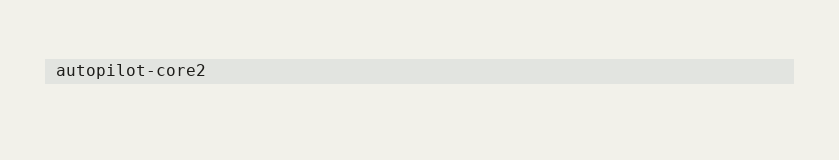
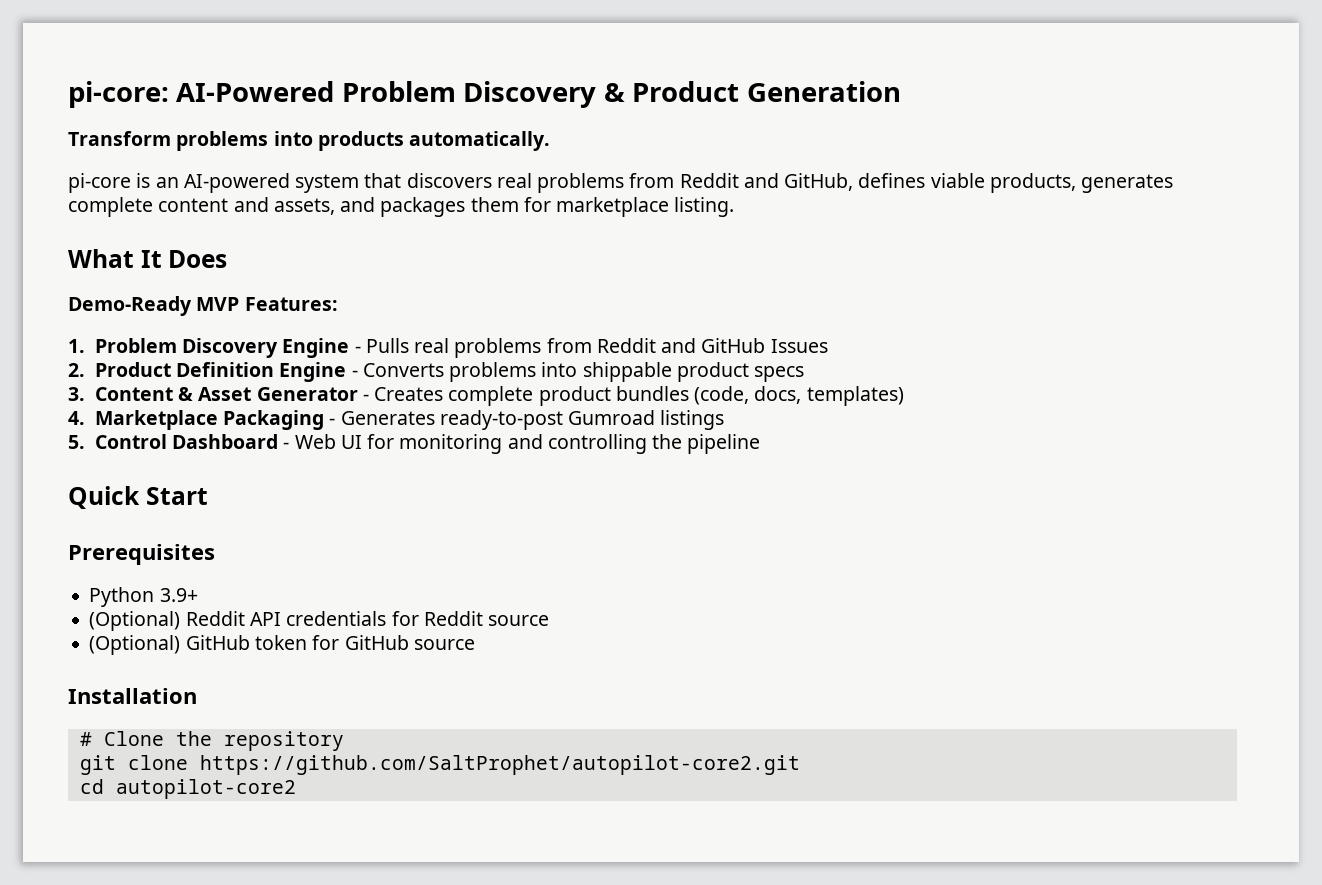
- autopilot-core2
+ pi-core: AI-Powered Problem Discovery & Product Generation
+ Transform problems into products automatically.
+ pi-core is an AI-powered system that discovers real problems from Reddit and GitHub, defines viable products, generates complete content and assets, and packages them for marketplace listing.
+ What It Does
+ Demo-Ready MVP Features:
+ 1. Problem Discovery Engine - Pulls real problems from Reddit and GitHub Issues
+ 2. Product Definition Engine - Converts problems into shippable product specs
+ 3. Content & Asset Generator - Creates complete product bundles (code, docs, templates)
+ 4. Marketplace Packaging - Generates ready-to-post Gumroad listings
+ 5. Control Dashboard - Web UI for monitoring and controlling the pipeline
+ Quick Start
+ Prerequisites
+ Python 3.9+
+ (Optional) Reddit API credentials for Reddit source
+ (Optional) GitHub token for GitHub source
+ Installation
+ # Clone the repository
+ git clone https://github.com/SaltProphet/autopilot-core2.git
+ cd autopilot-core2

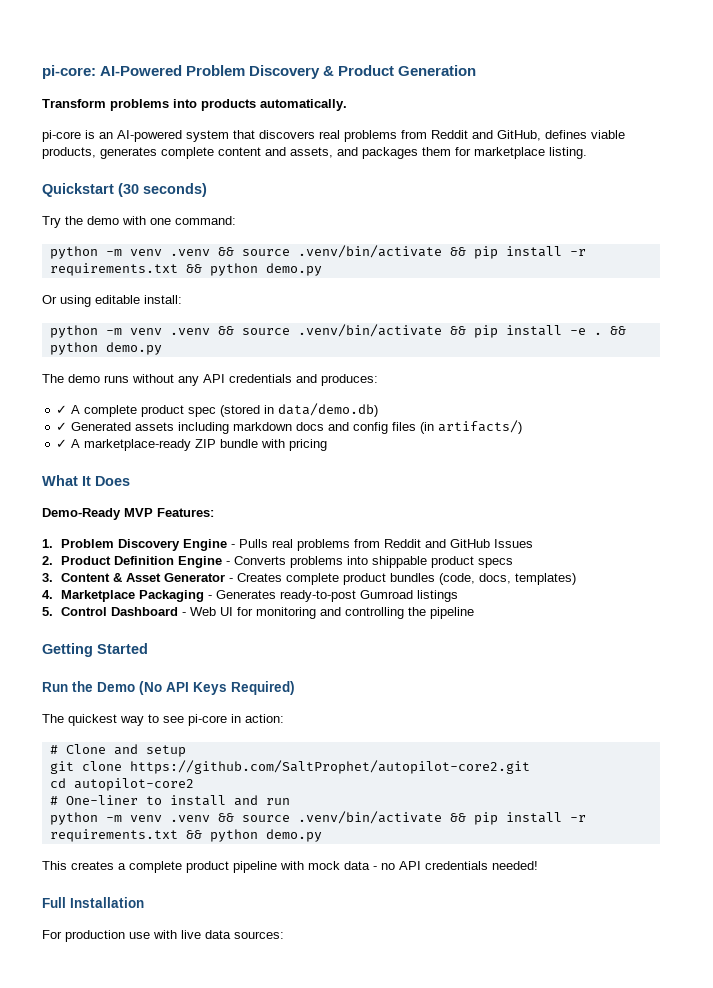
+ Quickstart (30 seconds)
+ Try the demo with one command:
+ python -m venv .venv && source .venv/bin/activate && pip install -r requirements.txt && python demo.py
+ Or using editable install:
+ python -m venv .venv && source .venv/bin/activate && pip install -e . && python demo.py
+ The demo runs without any API credentials and produces:
+ ✓ A complete product spec (stored in data/demo.db)
+ ✓ Generated assets including markdown docs and config files (in artifacts/)
+ ✓ A marketplace-ready ZIP bundle with pricing
- Quick Start
- Prerequisites
- Python 3.9+
- (Optional) Reddit API credentials for Reddit source
- (Optional) GitHub token for GitHub source
- Installation
+ Getting Started
+ Run the Demo (No API Keys Required)
+ The quickest way to see pi-core in action:
- # Clone the repository
+ # Clone and setup
+ # One-liner to install and run
+ python -m venv .venv && source .venv/bin/activate && pip install -r requirements.txt && python demo.py
+ This creates a complete product pipeline with mock data - no API credentials needed!
+ Full Installation
+ For production use with live data sources:

